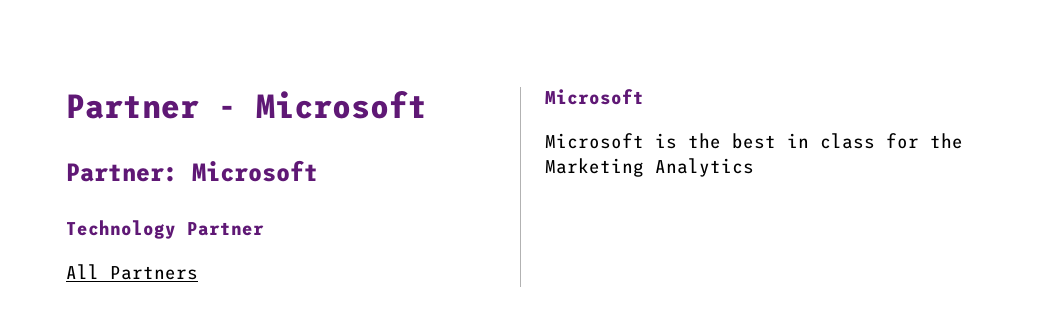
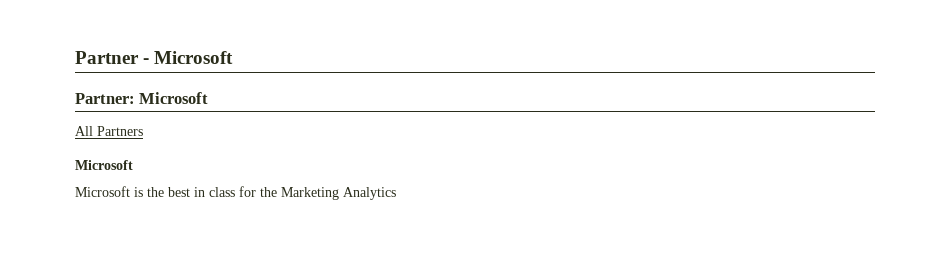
- Technology Partner

